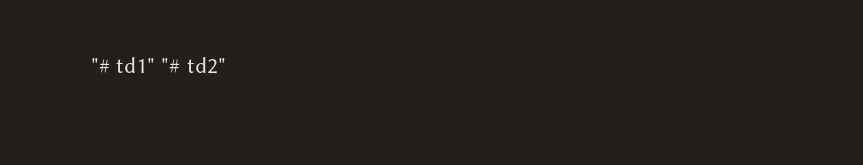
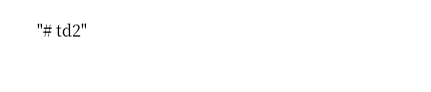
- "# td1" "# td2"
+ "# td2"

